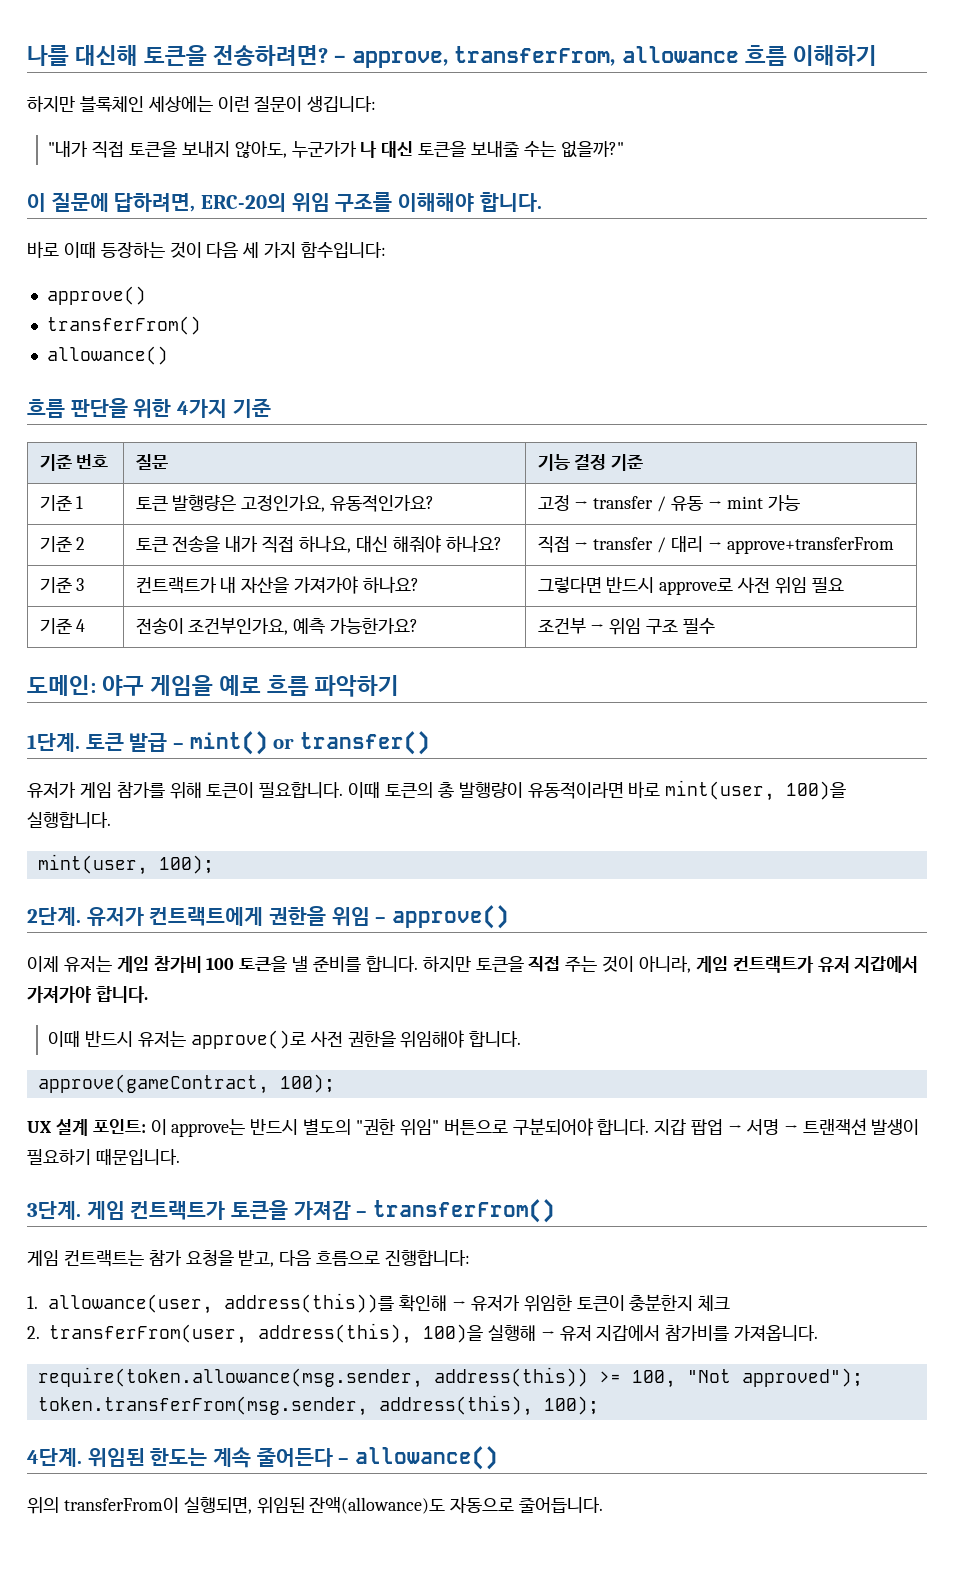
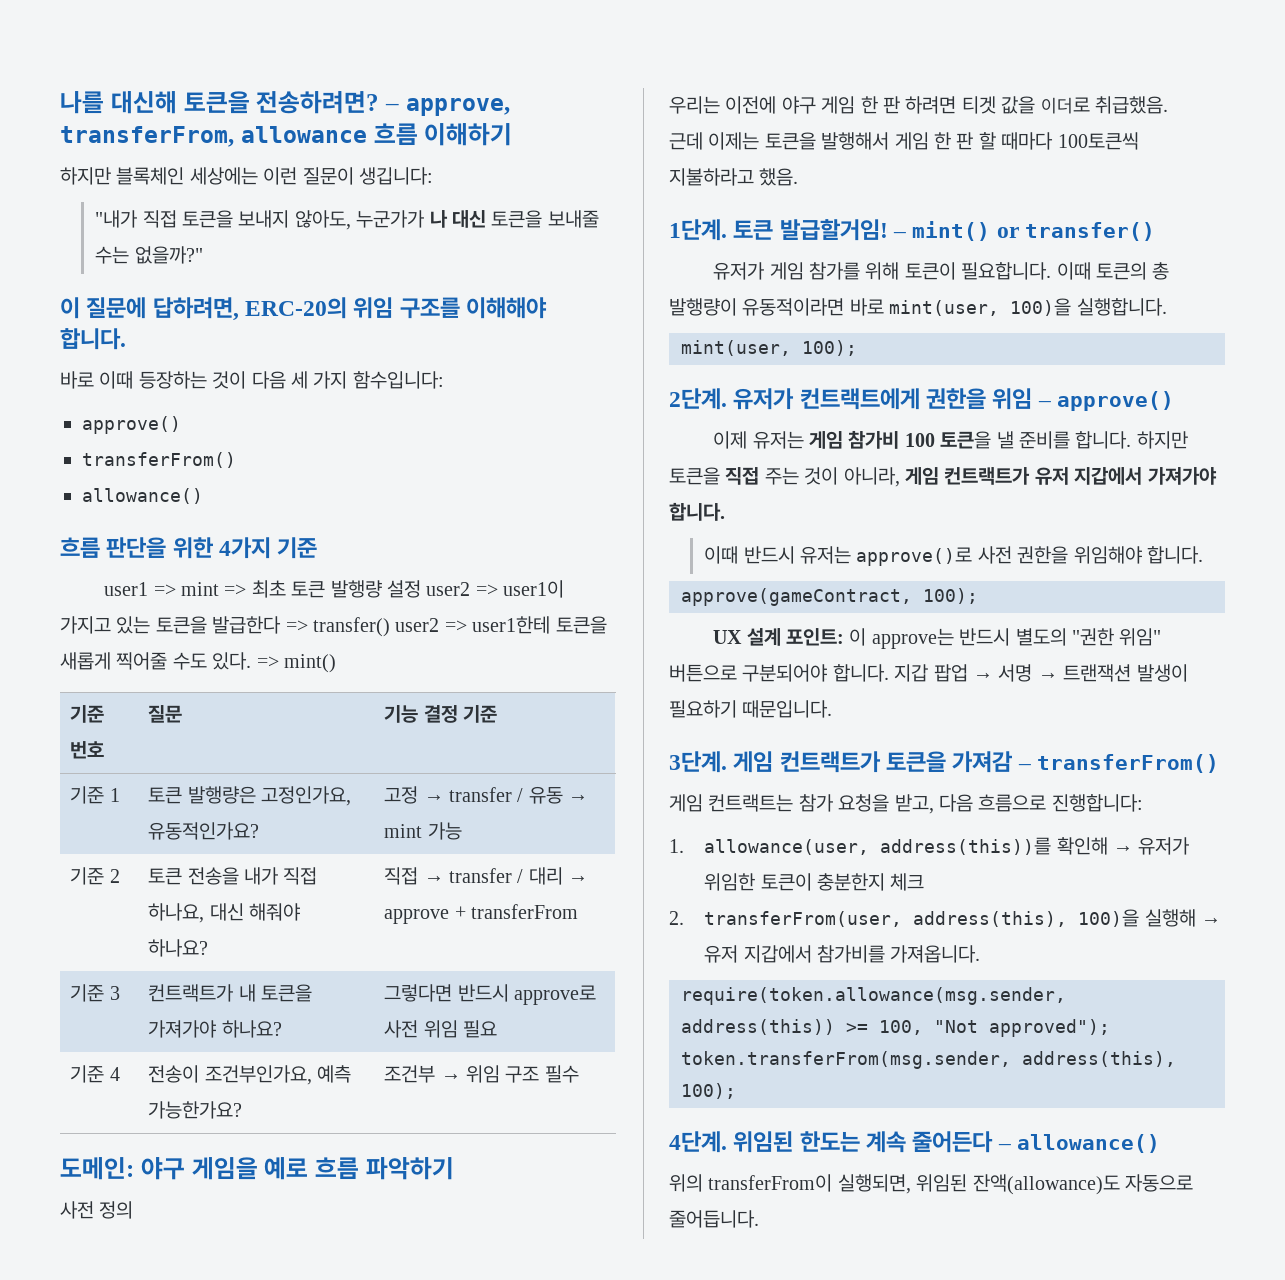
+ user1 => mint => 최초 토큰 발행량 설정 user2 => user1이 가지고 있는 토큰을 발급한다 => transfer() user2 => user1한테 토큰을 새롭게 찍어줄 수도 있다. => mint()
- 기준 2 | 토큰 전송을 내가 직접 하나요, 대신 해줘야 하나요? | 직접 → transfer / 대리 → approve+transferFrom
+ 기준 2 | 토큰 전송을 내가 직접 하나요, 대신 해줘야 하나요? | 직접 → transfer / 대리 → approve + transferFrom
- 기준 3 | 컨트랙트가 내 자산을 가져가야 하나요? | 그렇다면 반드시 approve로 사전 위임 필요
+ 기준 3 | 컨트랙트가 내 토큰을 가져가야 하나요? | 그렇다면 반드시 approve로 사전 위임 필요
+ 사전 정의
+ 우리는 이전에 야구 게임 한 판 하려면 티겟 값을 이더로 취급했음.
+ 근데 이제는 토큰을 발행해서 게임 한 판 할 때마다 100토큰씩 지불하라고 했음.
- 토큰 발급 – mint() or transfer()
+ 토큰 발급할거임! – mint() or transfer()

